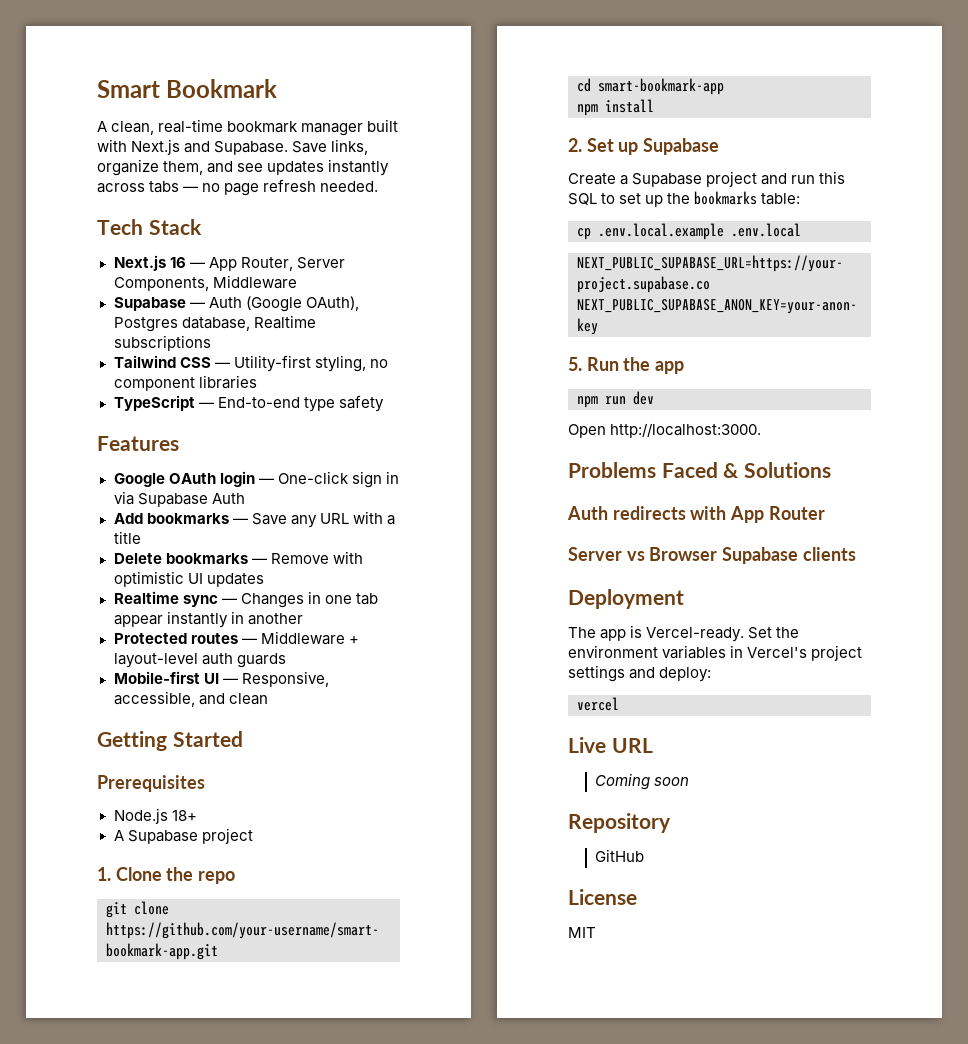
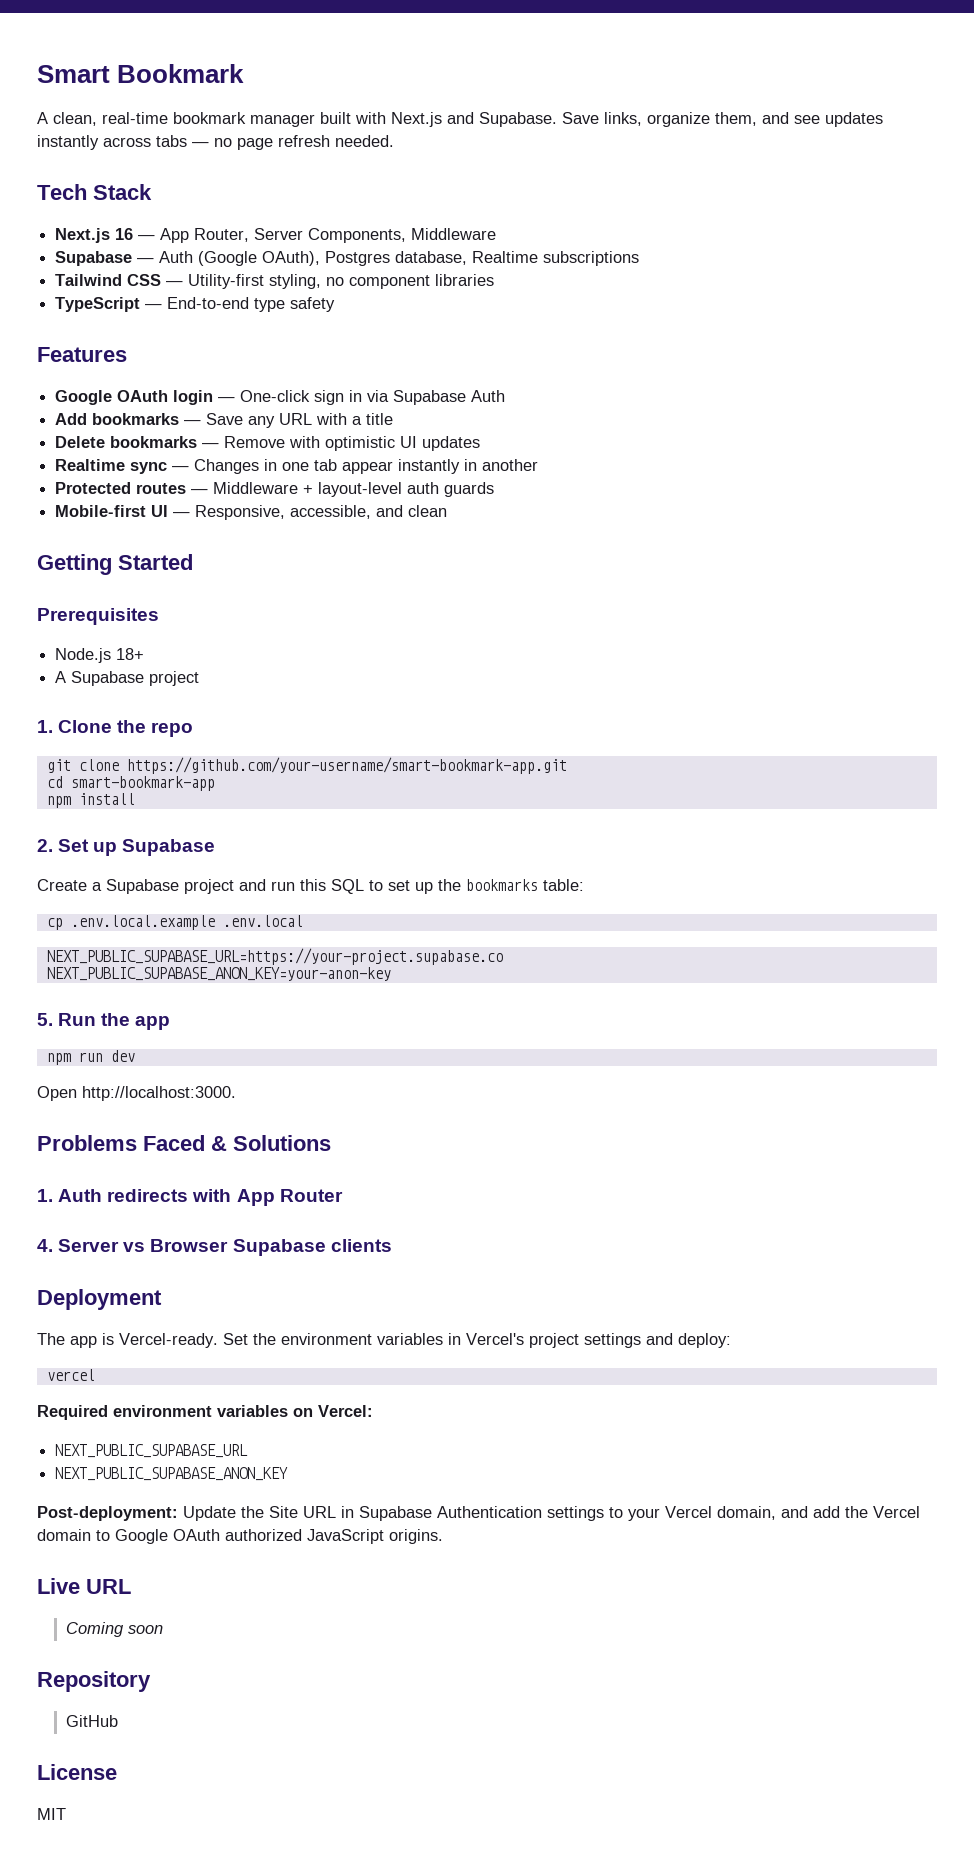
- Auth redirects with App Router
+ 1. Auth redirects with App Router
- Server vs Browser Supabase clients
+ 4. Server vs Browser Supabase clients
+ Required environment variables on Vercel:
+ NEXT_PUBLIC_SUPABASE_URL
+ NEXT_PUBLIC_SUPABASE_ANON_KEY
+ Post-deployment: Update the Site URL in Supabase Authentication settings to your Vercel domain, and add the Vercel domain to Google OAuth authorized JavaScript origins.

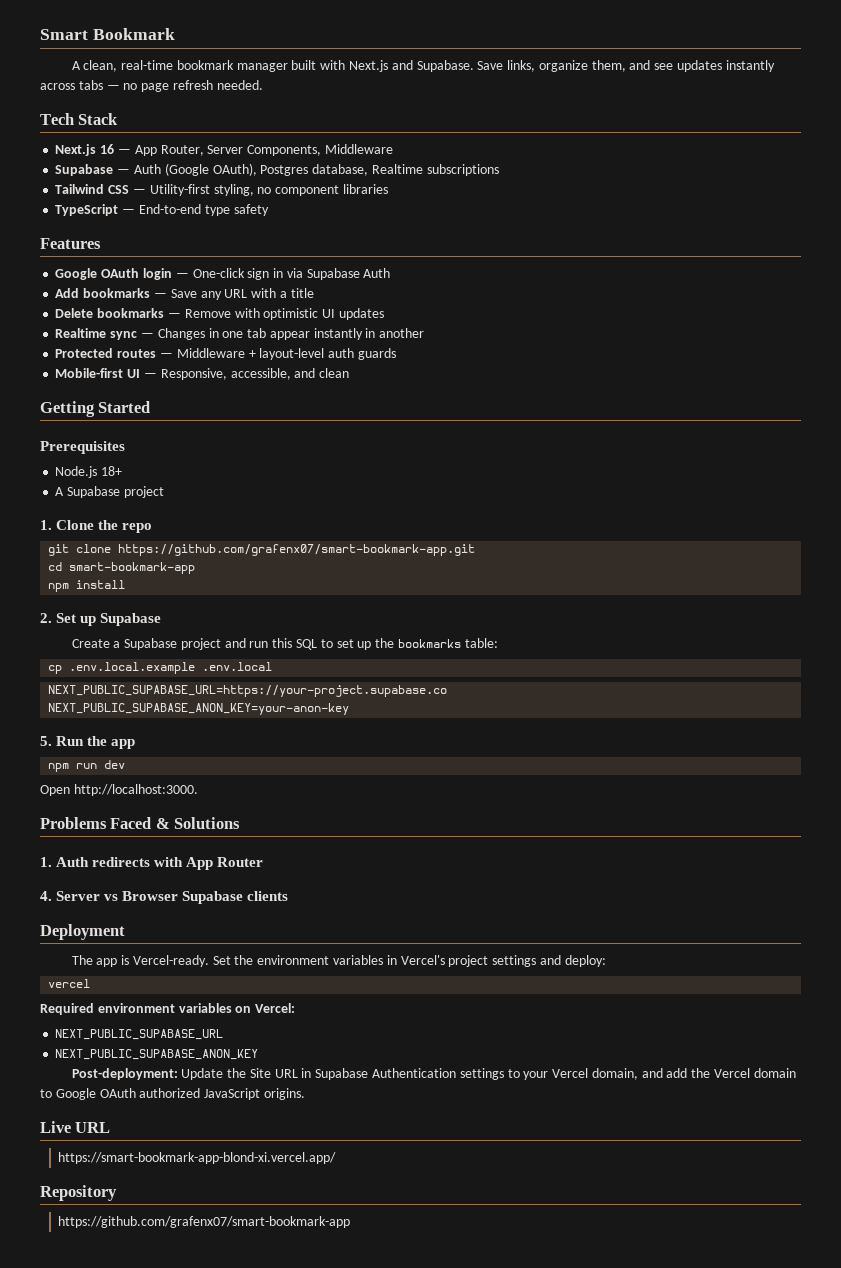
- git clone https://github.com/your-username/smart-bookmark-app.git
+ git clone https://github.com/grafenx07/smart-bookmark-app.git
- Coming soon
+ https://smart-bookmark-app-blond-xi.vercel.app/
- GitHub
- License
- MIT
+ https://github.com/grafenx07/smart-bookmark-app

